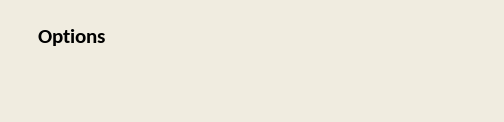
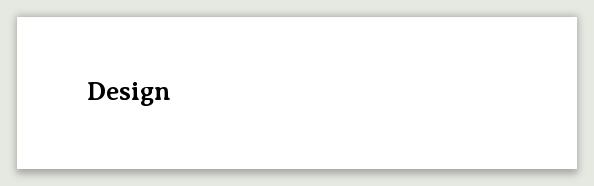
- Options
+ Design

